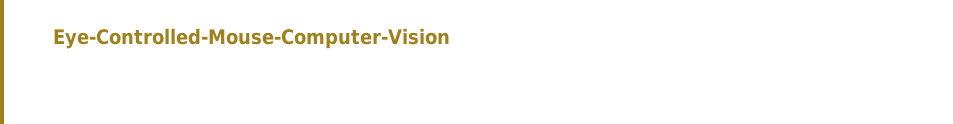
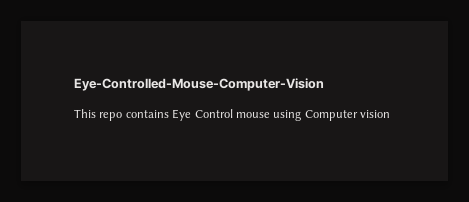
+ This repo contains Eye Control mouse using Computer vision

